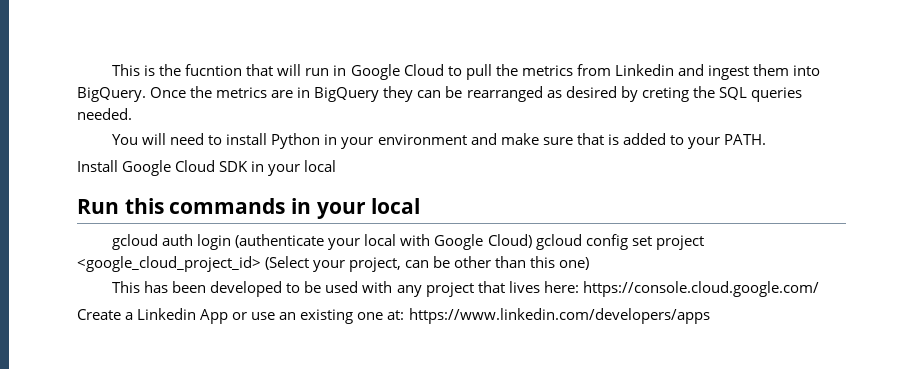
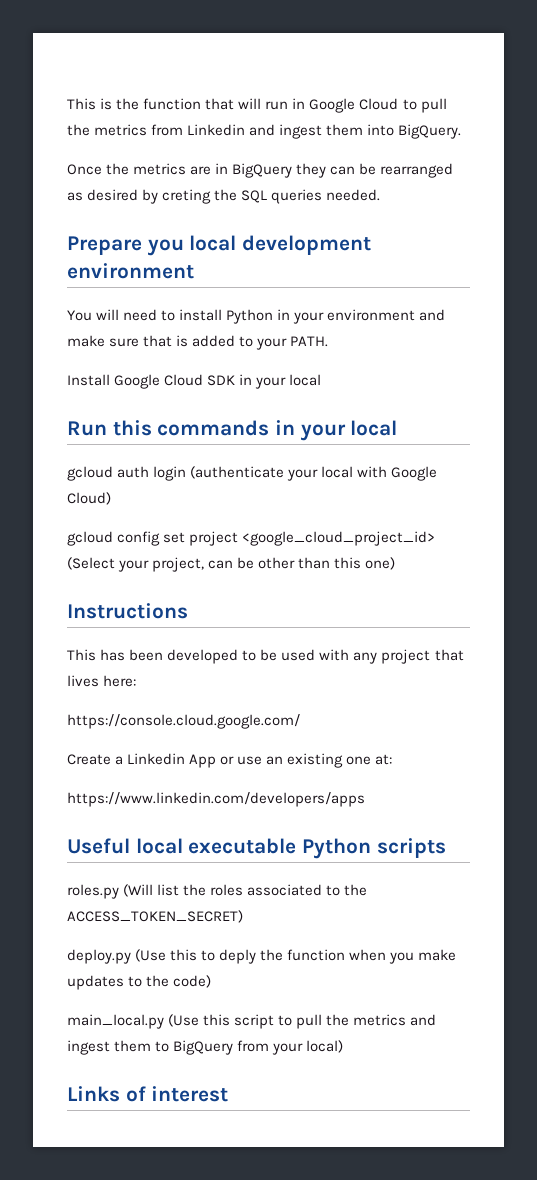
- This is the fucntion that will run in Google Cloud to pull the metrics from Linkedin and ingest them into BigQuery. Once the metrics are in BigQuery they can be rearranged as desired by creting the SQL queries needed.
+ This is the function that will run in Google Cloud to pull the metrics from Linkedin and ingest them into BigQuery.
+ Once the metrics are in BigQuery they can be rearranged as desired by creting the SQL queries needed.
+ Prepare you local development environment
- gcloud auth login (authenticate your local with Google Cloud) gcloud config set project <google_cloud_project_id> (Select your project, can be other than this one)
+ gcloud auth login (authenticate your local with Google Cloud)
+ gcloud config set project <google_cloud_project_id> (Select your project, can be other than this one)
+ Instructions
- This has been developed to be used with any project that lives here: https://console.cloud.google.com/
+ This has been developed to be used with any project that lives here:
+ https://console.cloud.google.com/
- Create a Linkedin App or use an existing one at: https://www.linkedin.com/developers/apps
+ Create a Linkedin App or use an existing one at:
+ https://www.linkedin.com/developers/apps
+ Useful local executable Python scripts
+ roles.py (Will list the roles associated to the ACCESS_TOKEN_SECRET)
+ deploy.py (Use this to deply the function when you make updates to the code)
+ main_local.py (Use this script to pull the metrics and ingest them to BigQuery from your local)
+ Links of interest

